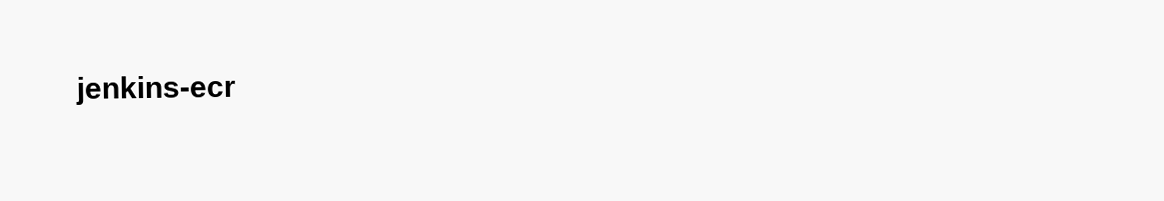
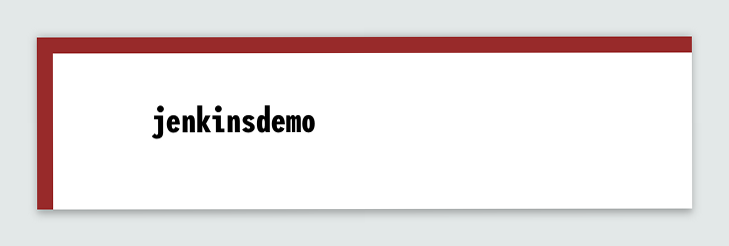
- jenkins-ecr
+ jenkinsdemo

